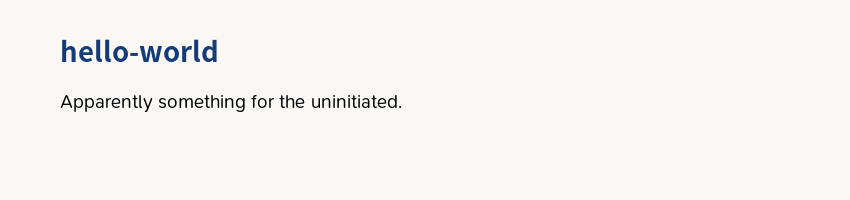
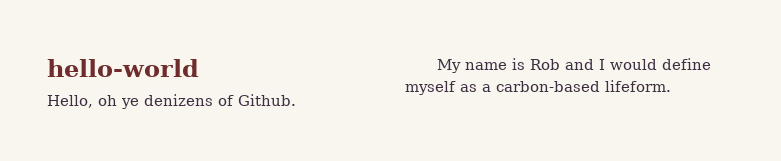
- Apparently something for the uninitiated.
+ Hello, oh ye denizens of Github.
+ My name is Rob and I would define myself as a carbon-based lifeform.

